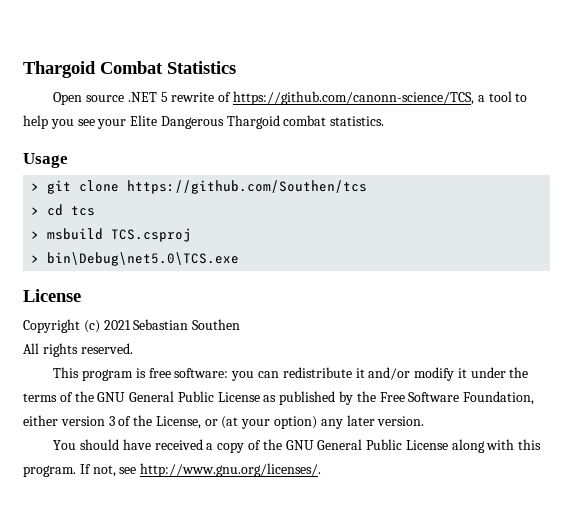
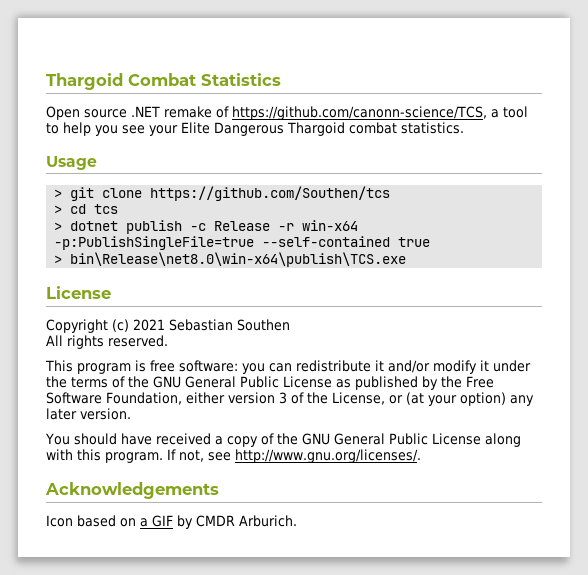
- Open source .NET 5 rewrite of https://github.com/canonn-science/TCS, a tool to help you see your Elite Dangerous Thargoid combat statistics.
+ Open source .NET remake of https://github.com/canonn-science/TCS, a tool to help you see your Elite Dangerous Thargoid combat statistics.
- > msbuild TCS.csproj
- > bin\Debug\net5.0\TCS.exe
+ > dotnet publish -c Release -r win-x64 -p:PublishSingleFile=true --self-contained true
+ > bin\Release\net8.0\win-x64\publish\TCS.exe
+ Acknowledgements
+ Icon based on a GIF by CMDR Arburich.

